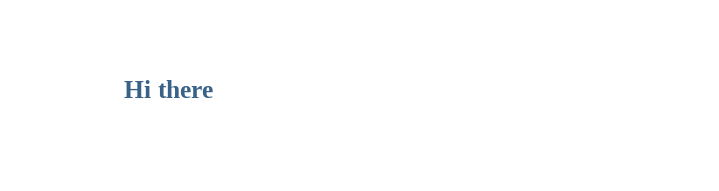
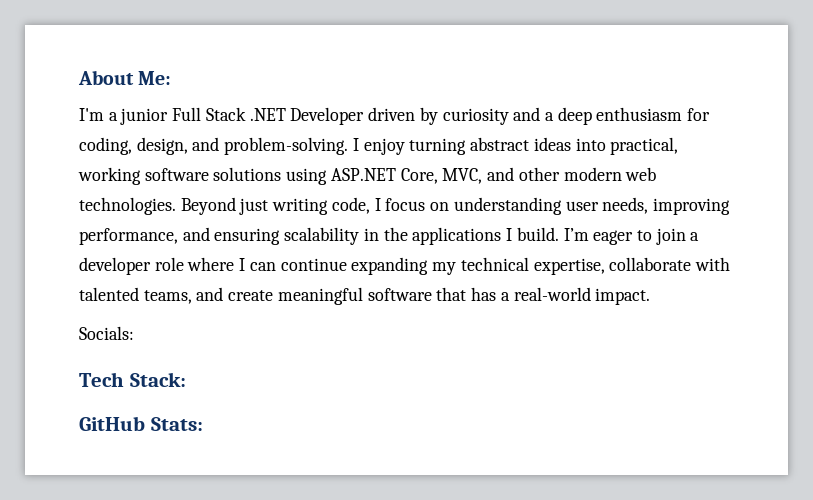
- Hi there
+ About Me:
+ I'm a junior Full Stack .NET Developer driven by curiosity and a deep enthusiasm for coding, design, and problem-solving. I enjoy turning abstract ideas into practical, working software solutions using ASP.NET Core, MVC, and other modern web technologies. Beyond just writing code, I focus on understanding user needs, improving performance, and ensuring scalability in the applications I build. I’m eager to join a developer role where I can continue expanding my technical expertise, collaborate with talented teams, and create meaningful software that has a real-world impact.
+ Socials:
+ Tech Stack:
+ GitHub Stats:

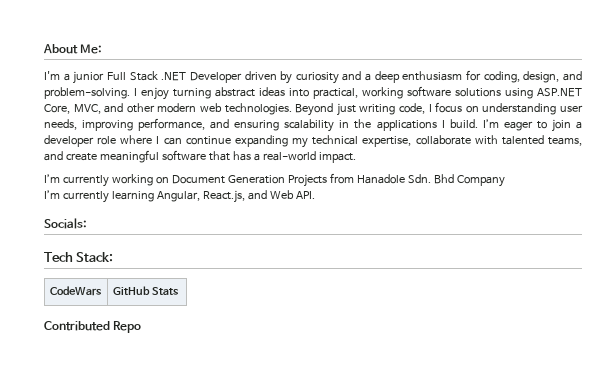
+ I’m currently working on Document Generation Projects from Hanadole Sdn. Bhd Company
+ I’m currently learning Angular, React.js, and Web API.
  Socials:
  Tech Stack:
- GitHub Stats:
+ CodeWars | GitHub Stats
+ Contributed Repo

